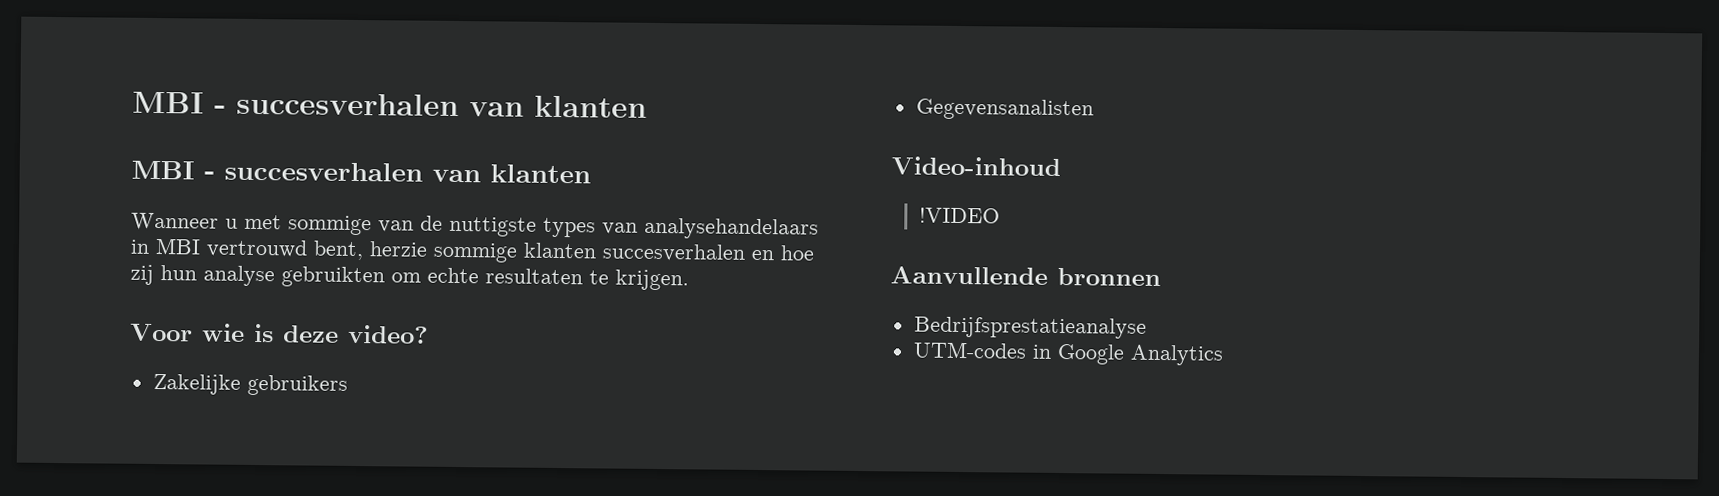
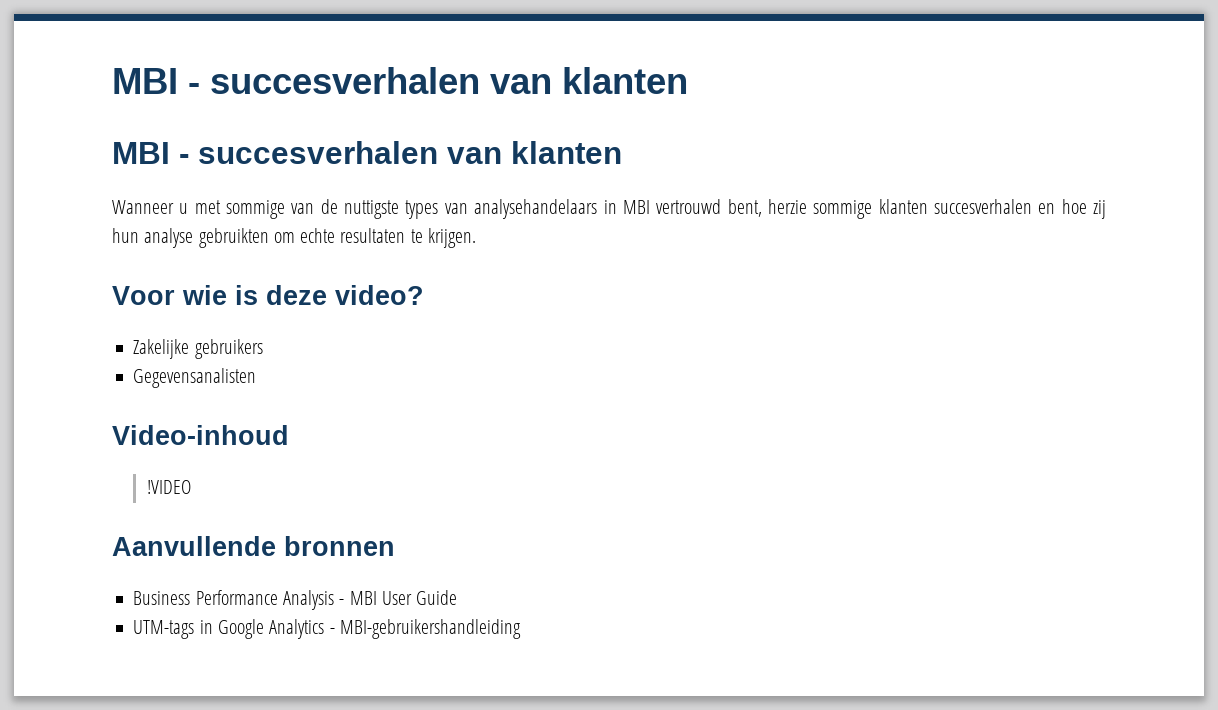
- Bedrijfsprestatieanalyse
- UTM-codes in Google Analytics
+ Business Performance Analysis - MBI User Guide
+ UTM-tags in Google Analytics - MBI-gebruikershandleiding

